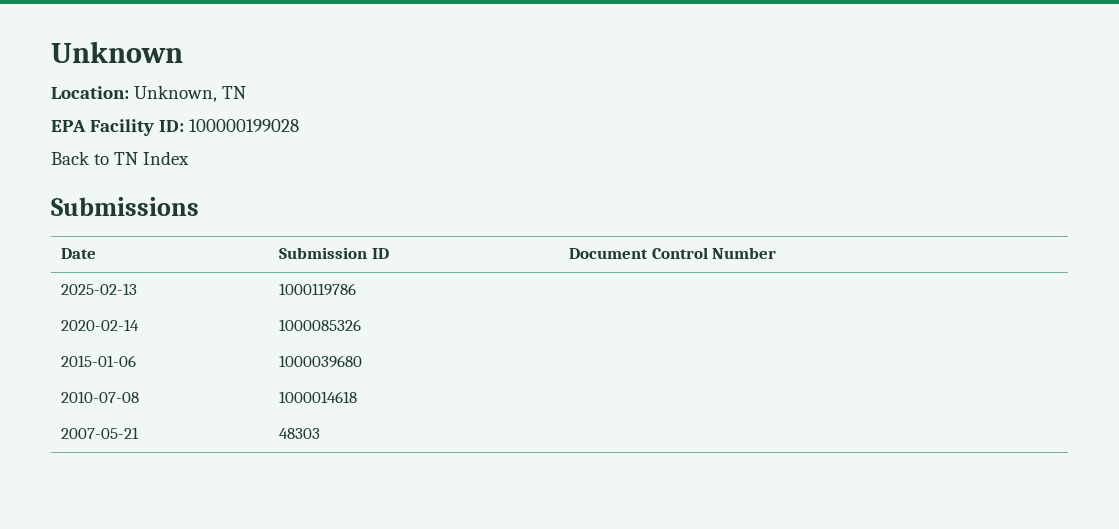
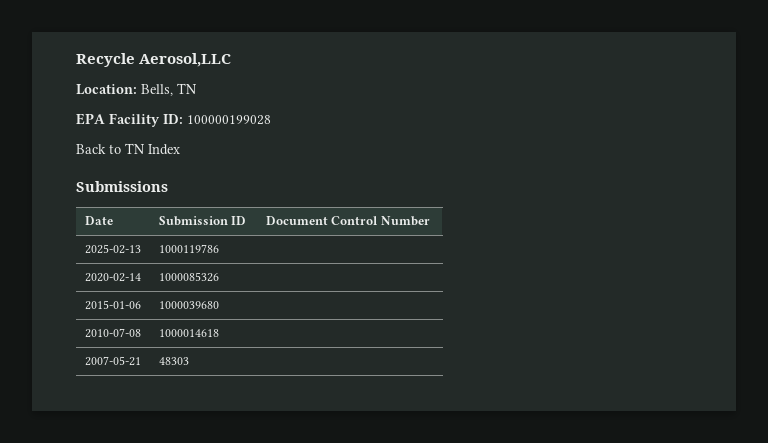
- Unknown
+ Recycle Aerosol,LLC
- Location: Unknown, TN
+ Location: Bells, TN

